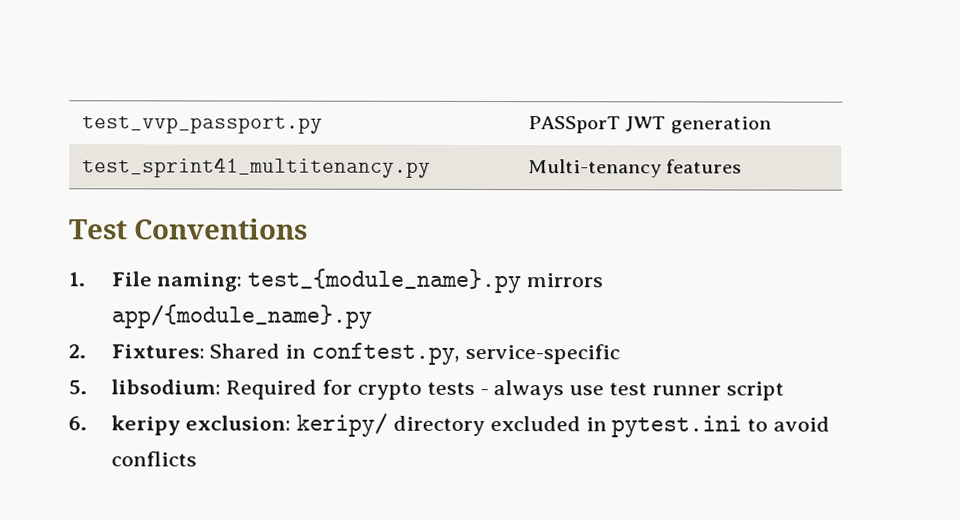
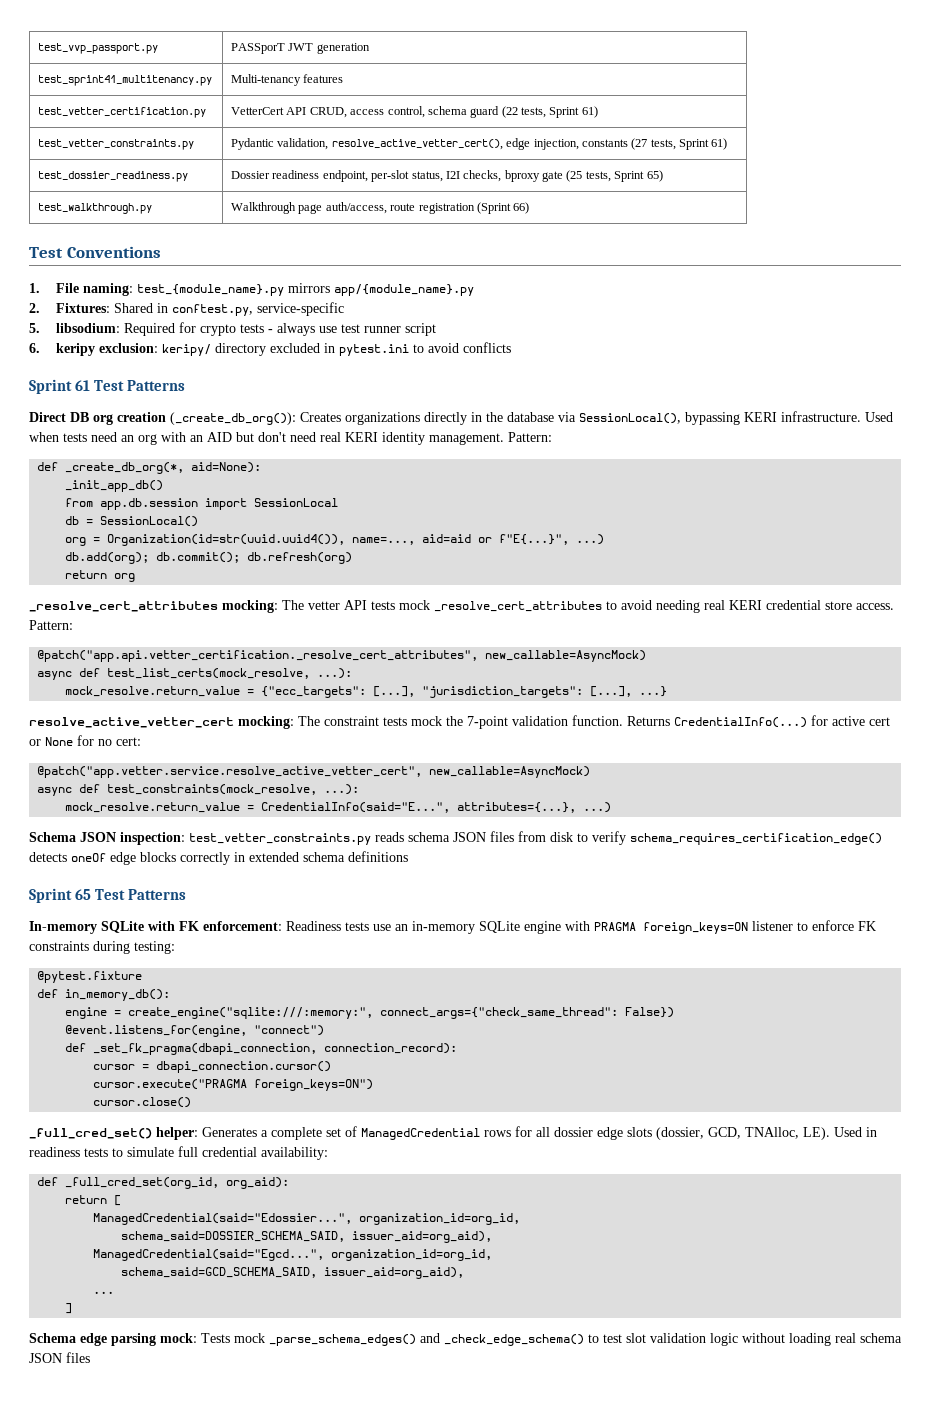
+ test_vetter_certification.py | VetterCert API CRUD, access control, schema guard (22 tests, Sprint 61)
+ test_vetter_constraints.py | Pydantic validation, resolve_active_vetter_cert(), edge injection, constants (27 tests, Sprint 61)
+ test_dossier_readiness.py | Dossier readiness endpoint, per-slot status, I2I checks, bproxy gate (25 tests, Sprint 65)
+ test_walkthrough.py | Walkthrough page auth/access, route registration (Sprint 66)
+ Sprint 61 Test Patterns
+ Direct DB org creation (_create_db_org()): Creates organizations directly in the database via SessionLocal(), bypassing KERI infrastructure. Used when tests need an org with an AID but don't need real KERI identity management. Pattern:
+ def _create_db_org(*, aid=None):
+ _init_app_db()
+ from app.db.session import SessionLocal
+ db = SessionLocal()
+ org = Organization(id=str(uuid.uuid4()), name=..., aid=aid or f"E{...}", ...)
+ db.add(org); db.commit(); db.refresh(org)
+ return org
+ _resolve_cert_attributes mocking: The vetter API tests mock _resolve_cert_attributes to avoid needing real KERI credential store access. Pattern:
+ @patch("app.api.vetter_certification._resolve_cert_attributes", new_callable=AsyncMock)
+ async def test_list_certs(mock_resolve, ...):
+ mock_resolve.return_value = {"ecc_targets": [...], "jurisdiction_targets": [...], ...}
+ resolve_active_vetter_cert mocking: The constraint tests mock the 7-point validation function. Returns CredentialInfo(...) for active cert or None for no cert:
+ @patch("app.vetter.service.resolve_active_vetter_cert", new_callable=AsyncMock)
+ async def test_constraints(mock_resolve, ...):
+ mock_resolve.return_value = CredentialInfo(said="E...", attributes={...}, ...)
+ Schema JSON inspection: test_vetter_constraints.py reads schema JSON files from disk to verify schema_requires_certification_edge() detects oneOf edge blocks correctly in extended schema definitions
+ Sprint 65 Test Patterns
+ In-memory SQLite with FK enforcement: Readiness tests use an in-memory SQLite engine with PRAGMA foreign_keys=ON listener to enforce FK constraints during testing:
+ @pytest.fixture
+ def in_memory_db():
+ engine = create_engine("sqlite:///:memory:", connect_args={"check_same_thread": False})
+ @event.listens_for(engine, "connect")
+ def _set_fk_pragma(dbapi_connection, connection_record):
+ cursor = dbapi_connection.cursor()
+ cursor.execute("PRAGMA foreign_keys=ON")
+ cursor.close()
+ _full_cred_set() helper: Generates a complete set of ManagedCredential rows for all dossier edge slots (dossier, GCD, TNAlloc, LE). Used in readiness tests to simulate full credential availability:
+ def _full_cred_set(org_id, org_aid):
+ return [
+ ManagedCredential(said="Edossier...", organization_id=org_id,
+ schema_said=DOSSIER_SCHEMA_SAID, issuer_aid=org_aid),
+ ManagedCredential(said="Egcd...", organization_id=org_id,
+ schema_said=GCD_SCHEMA_SAID, issuer_aid=org_aid),
+ ...
+ ]
+ Schema edge parsing mock: Tests mock _parse_schema_edges() and _check_edge_schema() to test slot validation logic without loading real schema JSON files

